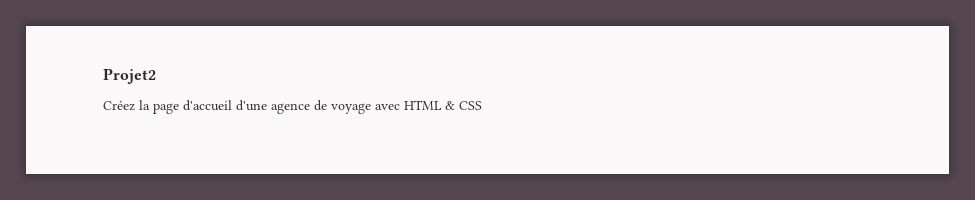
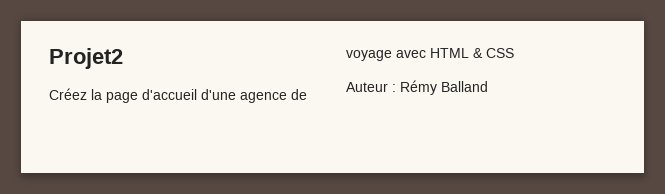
+ Auteur : Rémy Balland

